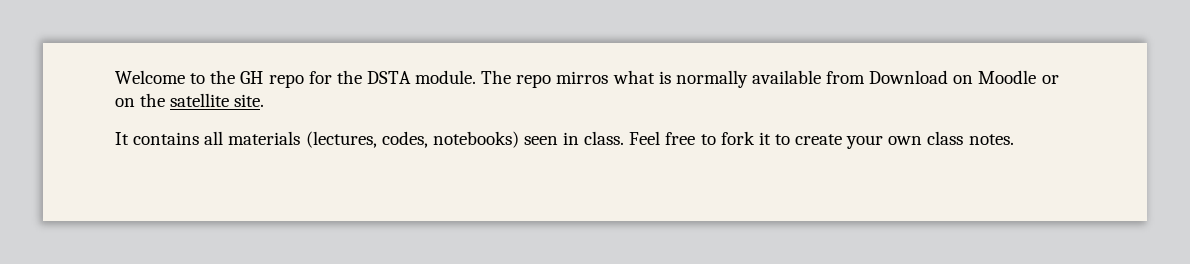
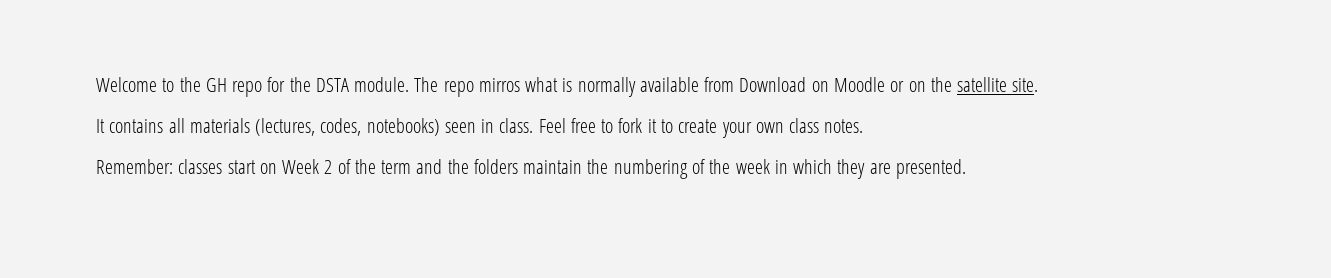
+ Remember: classes start on Week 2 of the term and the folders maintain the numbering of the week in which they are presented.

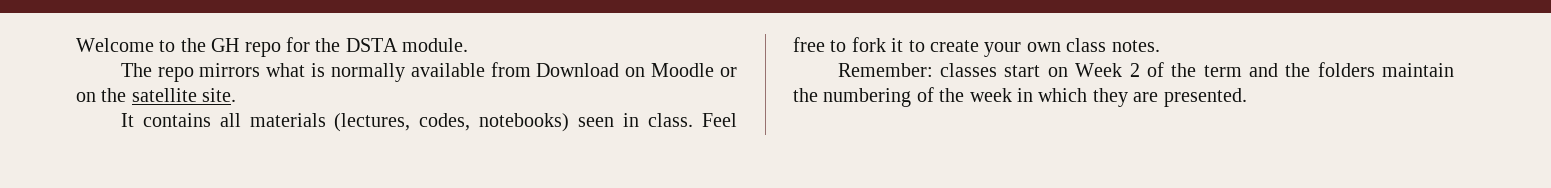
- Welcome to the GH repo for the DSTA module. The repo mirros what is normally available from Download on Moodle or on the satellite site.
+ Welcome to the GH repo for the DSTA module.
+ The repo mirrors what is normally available from Download on Moodle or on the satellite site.

